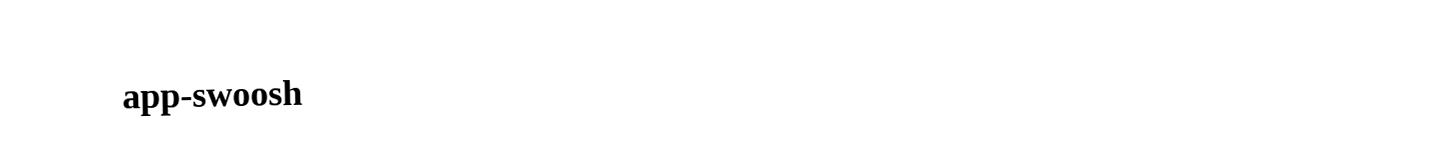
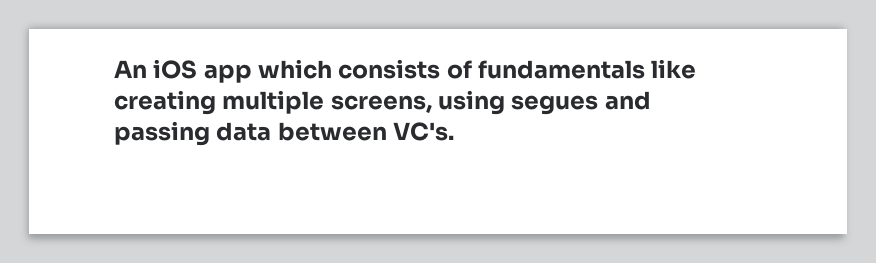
- app-swoosh
+ An iOS app which consists of fundamentals like creating multiple screens, using segues and passing data between VC's.

